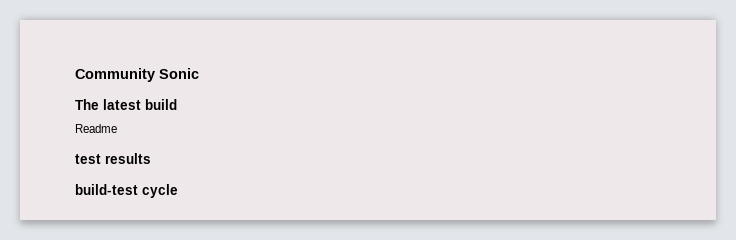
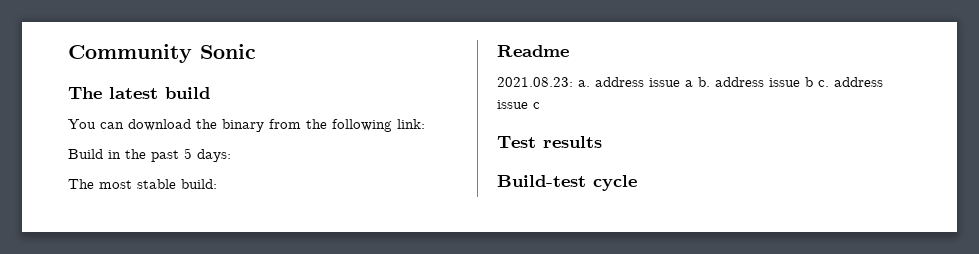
+ You can download the binary from the following link:
+ Build in the past 5 days:
+ The most stable build:
  Readme
- test results
+ 2021.08.23: a. address issue a b. address issue b c. address issue c
+ Test results
- build-test cycle
+ Build-test cycle

